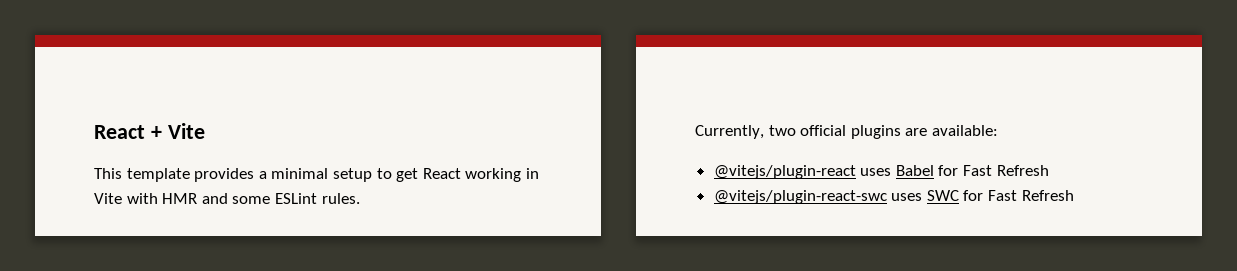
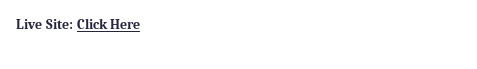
- React + Vite
- This template provides a minimal setup to get React working in Vite with HMR and some ESLint rules.
- Currently, two official plugins are available:
- @vitejs/plugin-react uses Babel for Fast Refresh
- @vitejs/plugin-react-swc uses SWC for Fast Refresh
+ Live Site: Click Here

